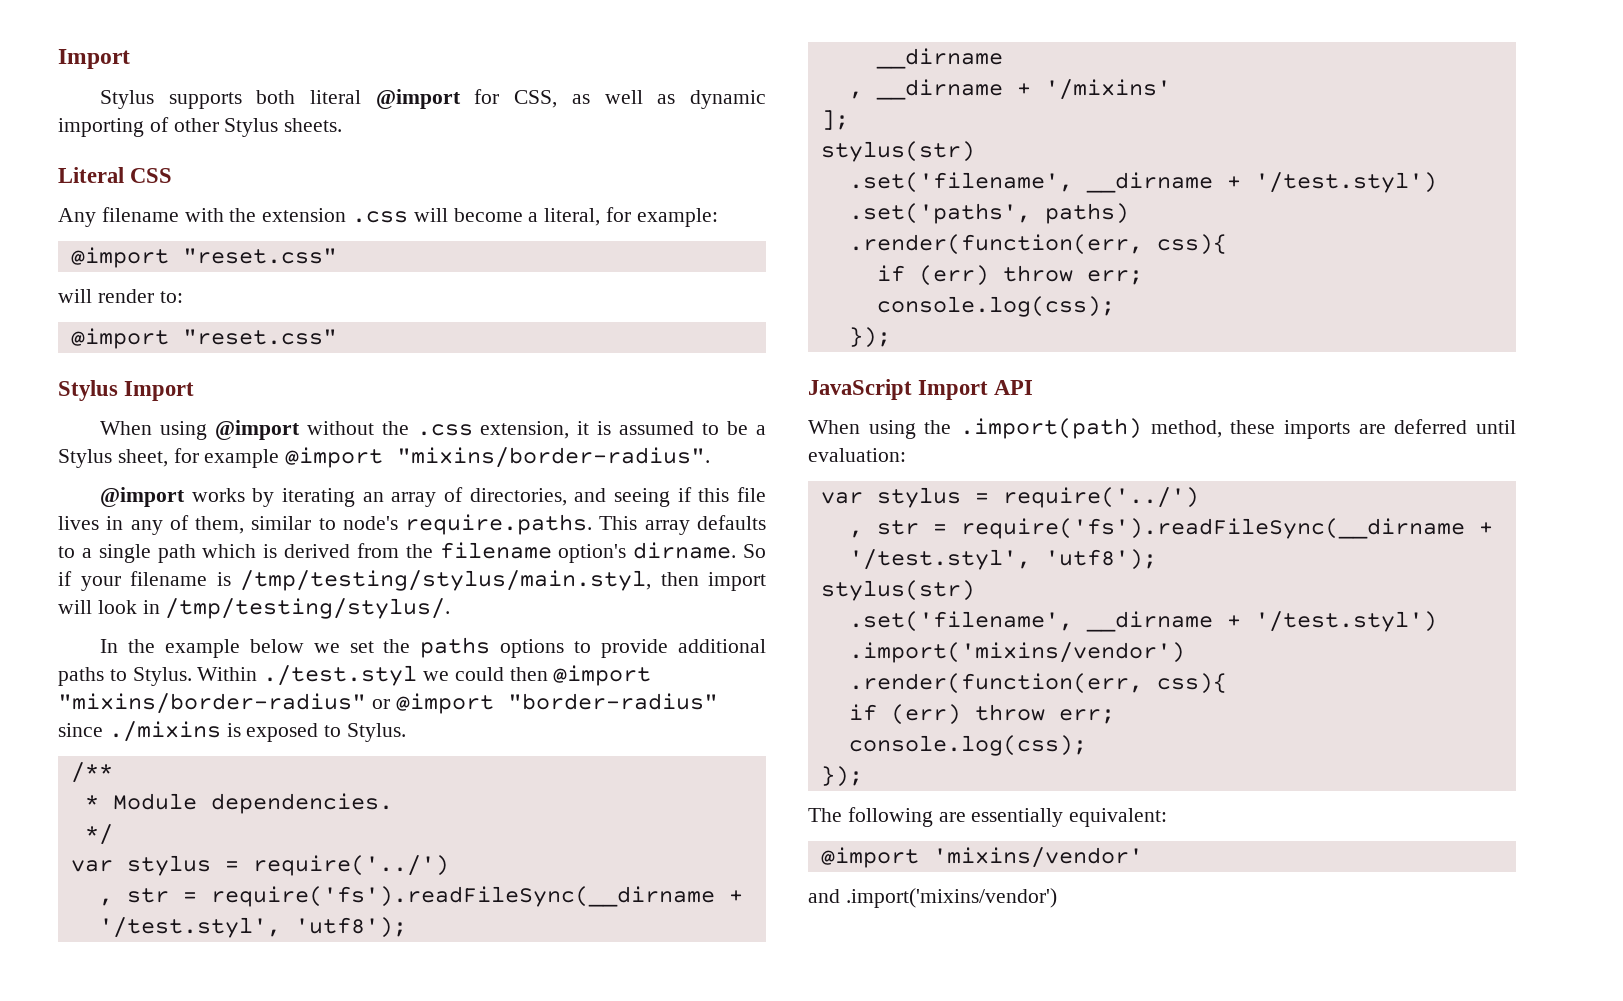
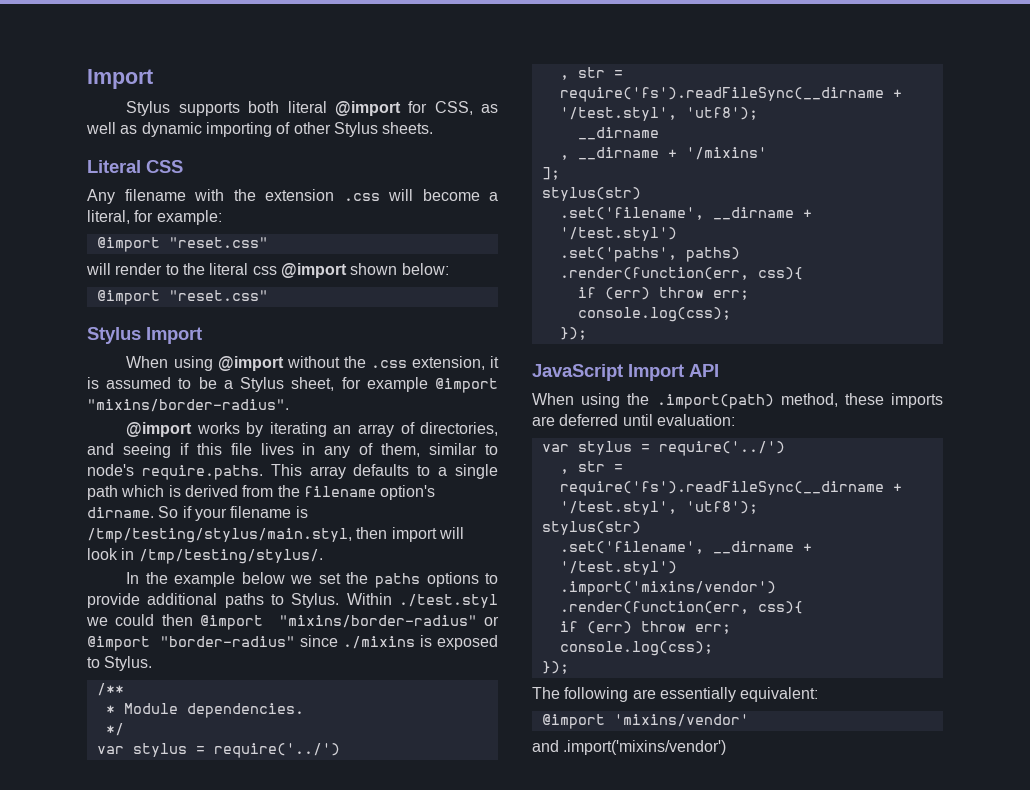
- will render to:
+ will render to the literal css @import shown below:

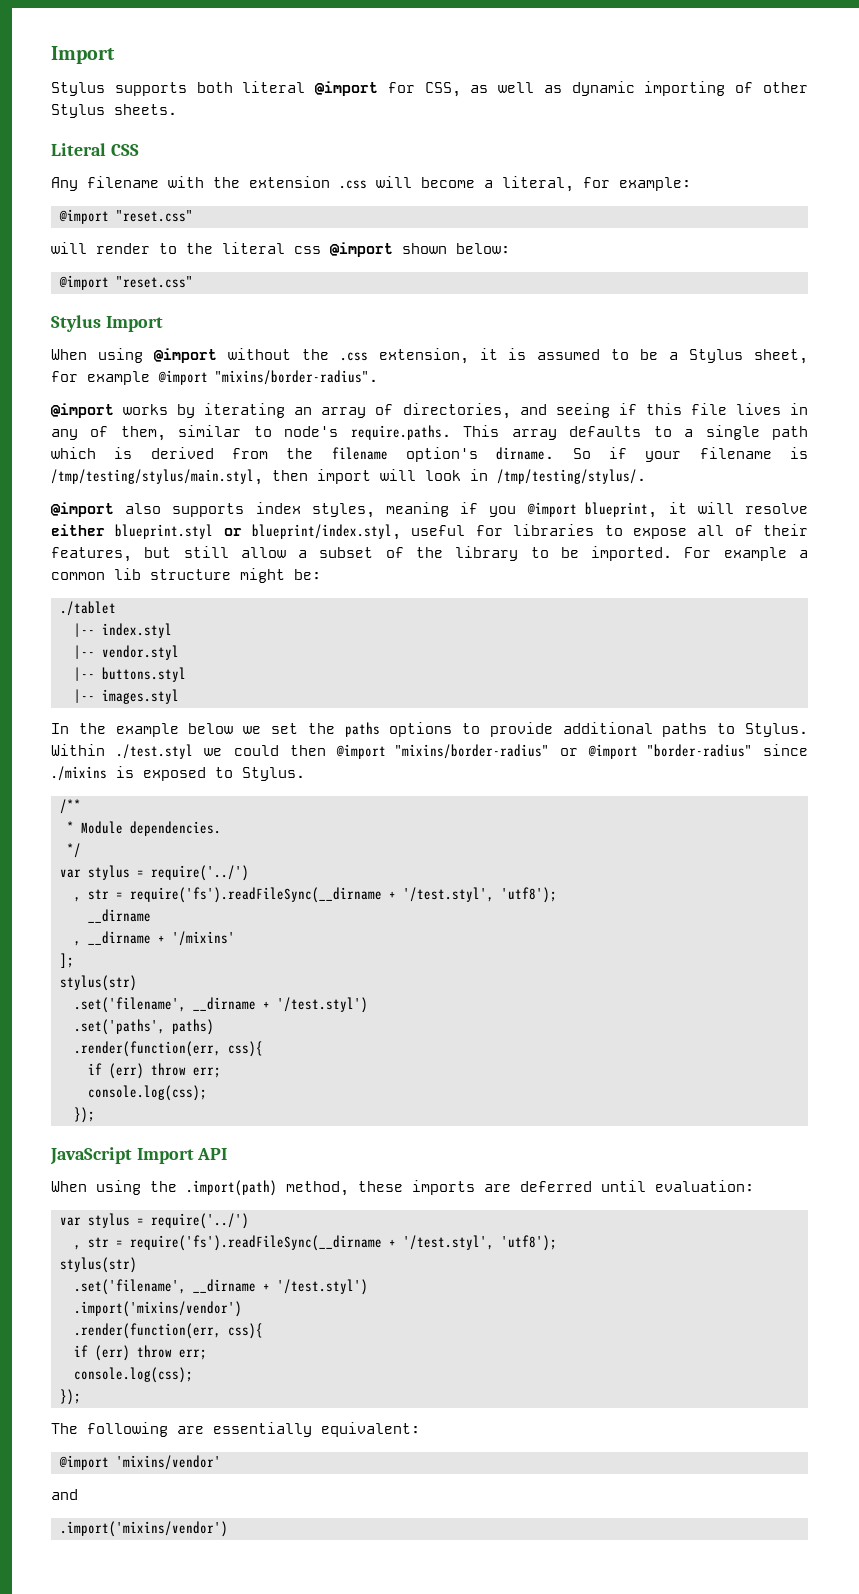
+ @import also supports index styles, meaning if you @import blueprint, it will resolve either blueprint.styl or blueprint/index.styl, useful for libraries to expose all of their features, but still allow a subset of the library to be imported. For example a common lib structure might be:
+ ./tablet
+ |-- index.styl
+ |-- vendor.styl
+ |-- buttons.styl
+ |-- images.styl
  @import 'mixins/vendor'
- and .import('mixins/vendor')
+ and
+ .import('mixins/vendor')

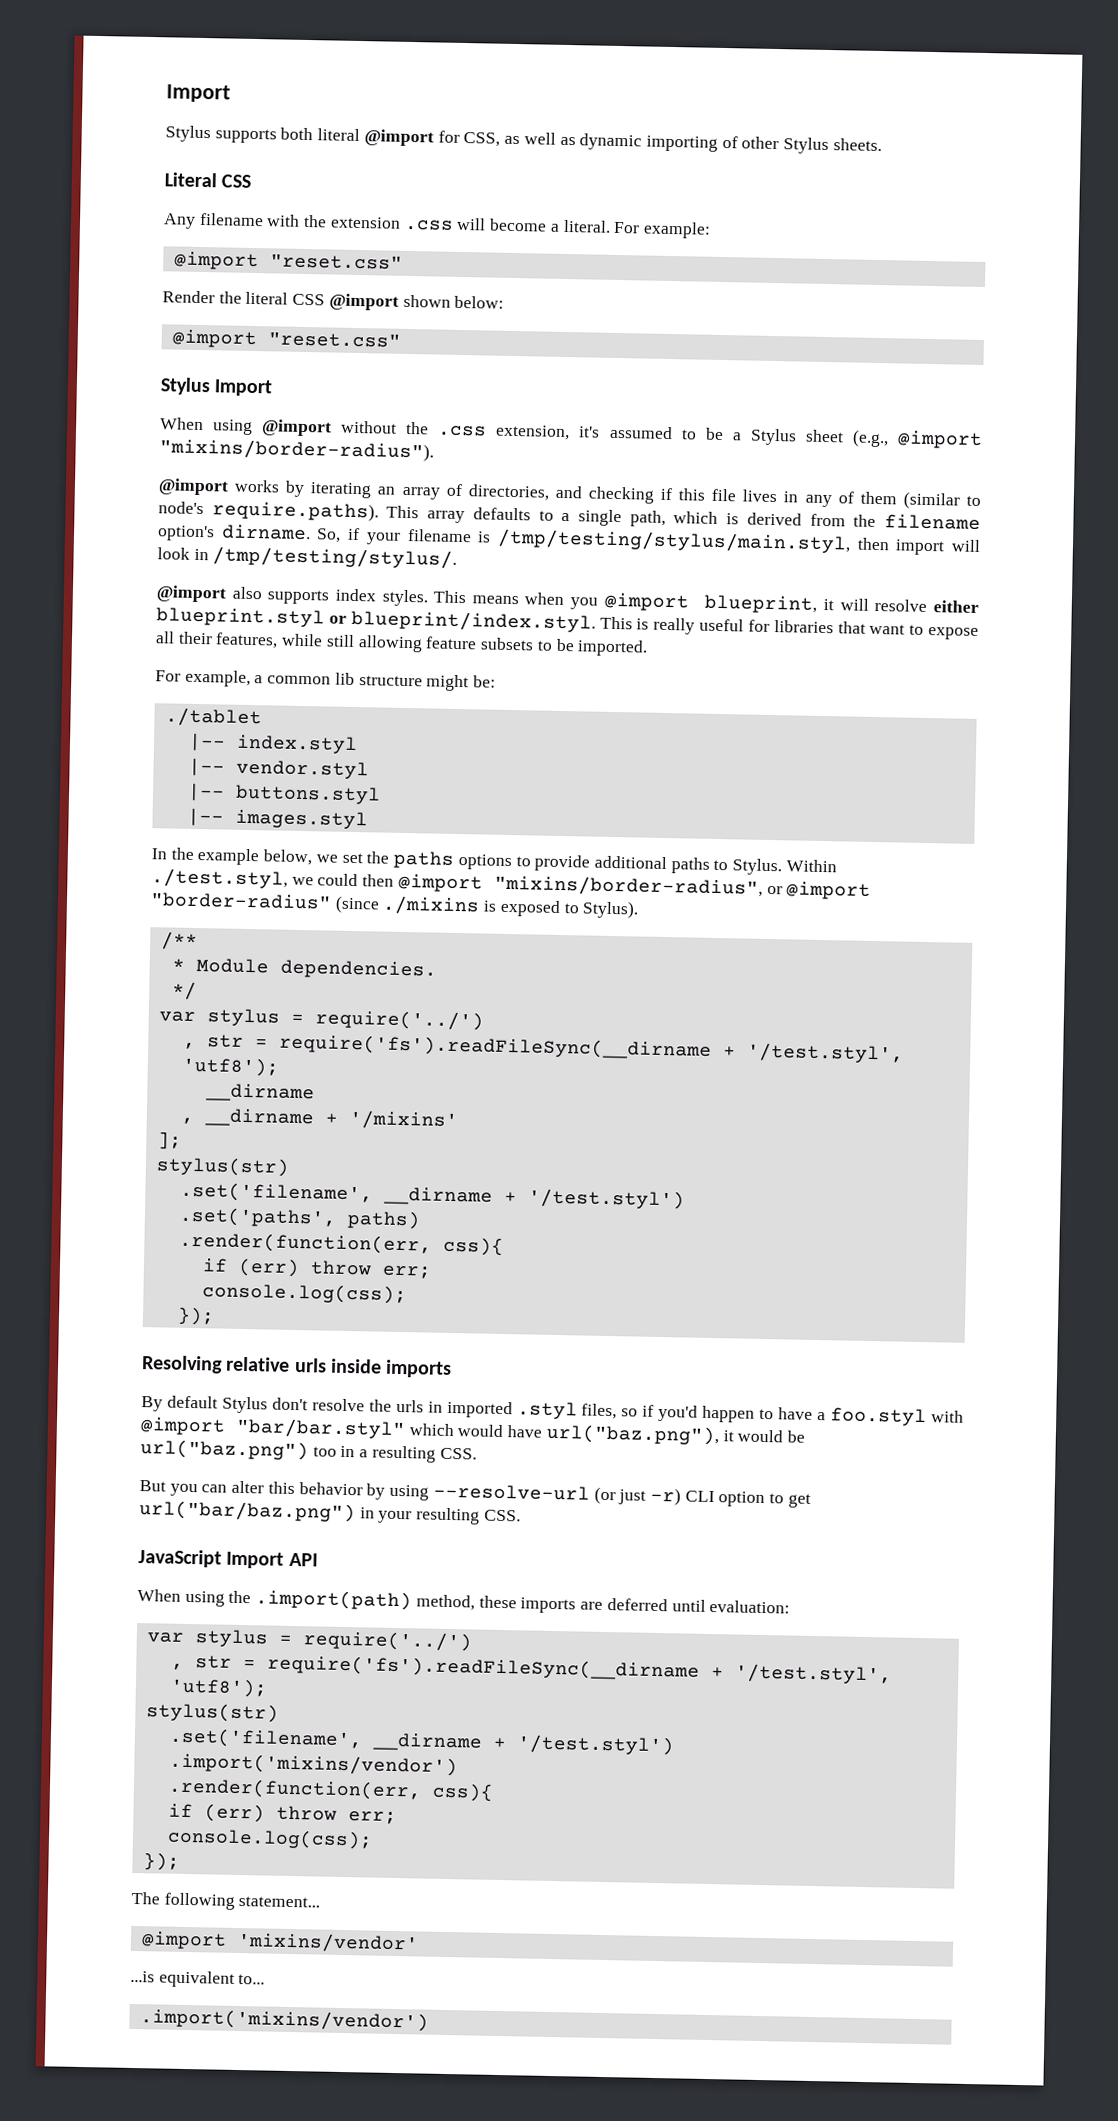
- Any filename with the extension .css will become a literal, for example:
+ Any filename with the extension .css will become a literal. For example:
- will render to the literal css @import shown below:
+ Render the literal CSS @import shown below:
- When using @import without the .css extension, it is assumed to be a Stylus sheet, for example @import "mixins/border-radius".
+ When using @import without the .css extension, it's assumed to be a Stylus sheet (e.g., @import "mixins/border-radius").
- @import works by iterating an array of directories, and seeing if this file lives in any of them, similar to node's require.paths. This array defaults to a single path which is derived from the filename option's dirname.
+ @import works by iterating an array of directories, and checking if this file lives in any of them (similar to node's require.paths). This array defaults to a single path, which is derived from the filename option's dirname.
- So if your filename is /tmp/testing/stylus/main.styl, then import will look in /tmp/testing/stylus/.
+ So, if your filename is /tmp/testing/stylus/main.styl, then import will look in /tmp/testing/stylus/.
- @import also supports index styles, meaning if you @import blueprint, it will resolve either blueprint.styl or blueprint/index.styl, useful for libraries to expose all of their features, but still allow a subset of the library to be imported. For example a common lib structure might be:
+ @import also supports index styles. This means when you @import blueprint, it will resolve either blueprint.styl or blueprint/index.styl. This is really useful for libraries that want to expose all their features, while still allowing feature subsets to be imported.
+ For example, a common lib structure might be:
- In the example below we set the paths options to provide additional paths to Stylus.
+ In the example below, we set the paths options to provide additional paths to Stylus.
- Within ./test.styl we could then @import "mixins/border-radius" or @import "border-radius" since ./mixins is exposed to Stylus.
+ Within ./test.styl, we could then @import "mixins/border-radius", or @import "border-radius" (since ./mixins is exposed to Stylus).
+ Resolving relative urls inside imports
+ By default Stylus don't resolve the urls in imported .styl files, so if you'd happen to have a foo.styl with @import "bar/bar.styl" which would have url("baz.png"), it would be url("baz.png") too in a resulting CSS.
+ But you can alter this behavior by using --resolve-url (or just -r) CLI option to get url("bar/baz.png") in your resulting CSS.
- The following are essentially equivalent:
+ The following statement...
  @import 'mixins/vendor'
- and
+ ...is equivalent to...

